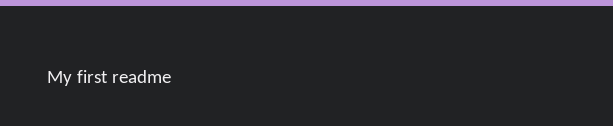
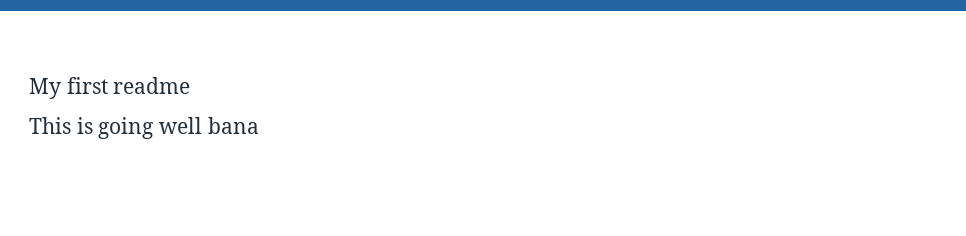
+ This is going well bana

